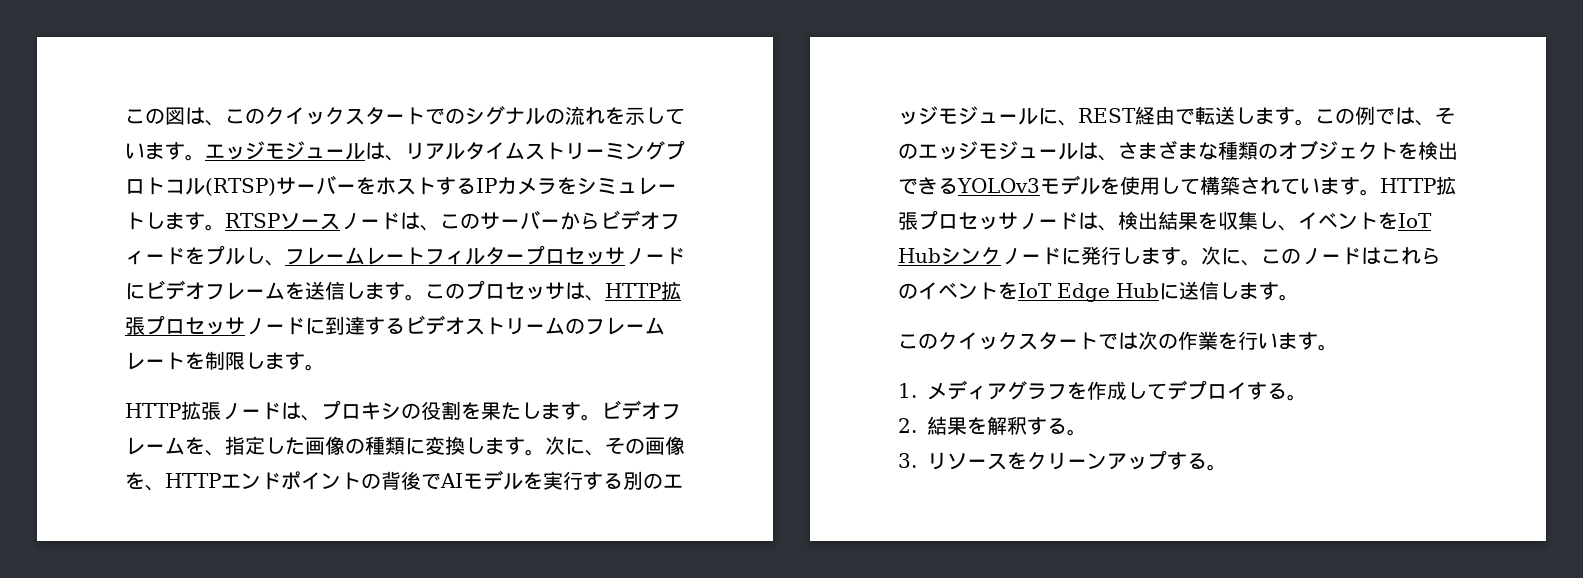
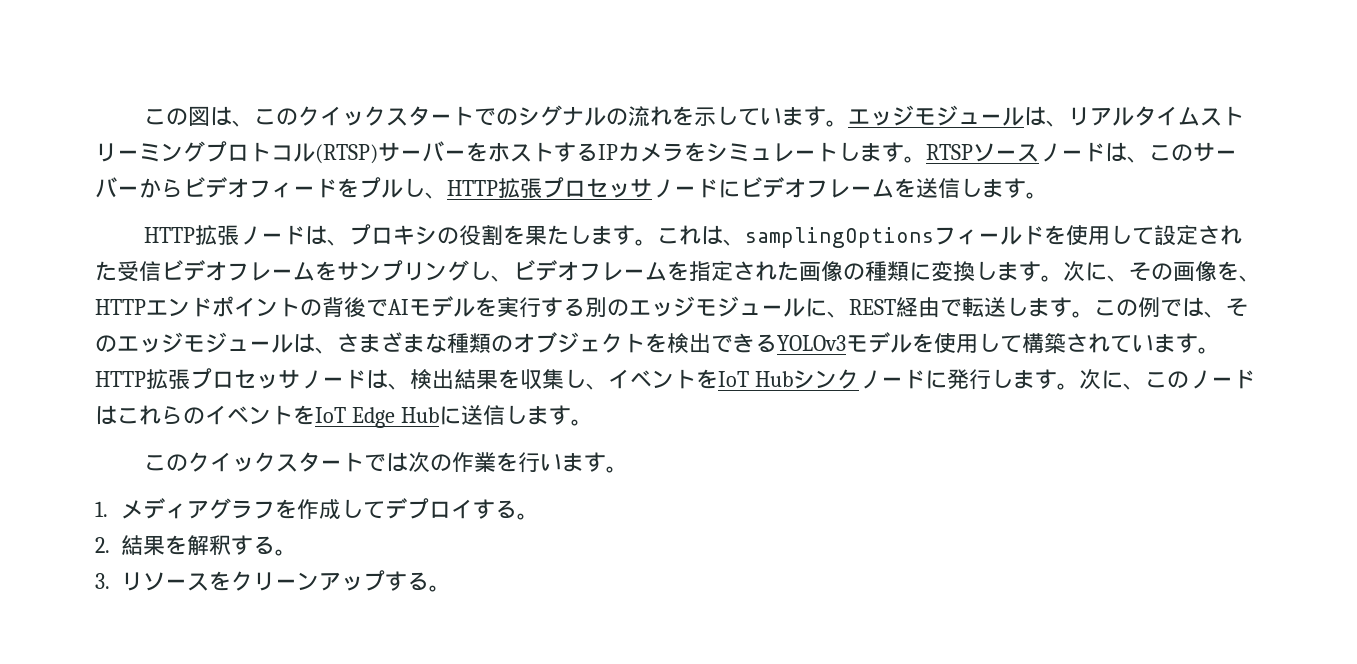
- RTSPソースノードは、このサーバーからビデオフィードをプルし、フレームレートフィルタープロセッサノードにビデオフレームを送信します。このプロセッサは、HTTP拡張プロセッサノードに到達するビデオストリームのフレームレートを制限します。
+ RTSPソースノードは、このサーバーからビデオフィードをプルし、HTTP拡張プロセッサノードにビデオフレームを送信します。
- ビデオフレームを、指定した画像の種類に変換します。
+ これは、samplingOptionsフィールドを使用して設定された受信ビデオフレームをサンプリングし、ビデオフレームを指定された画像の種類に変換します。

